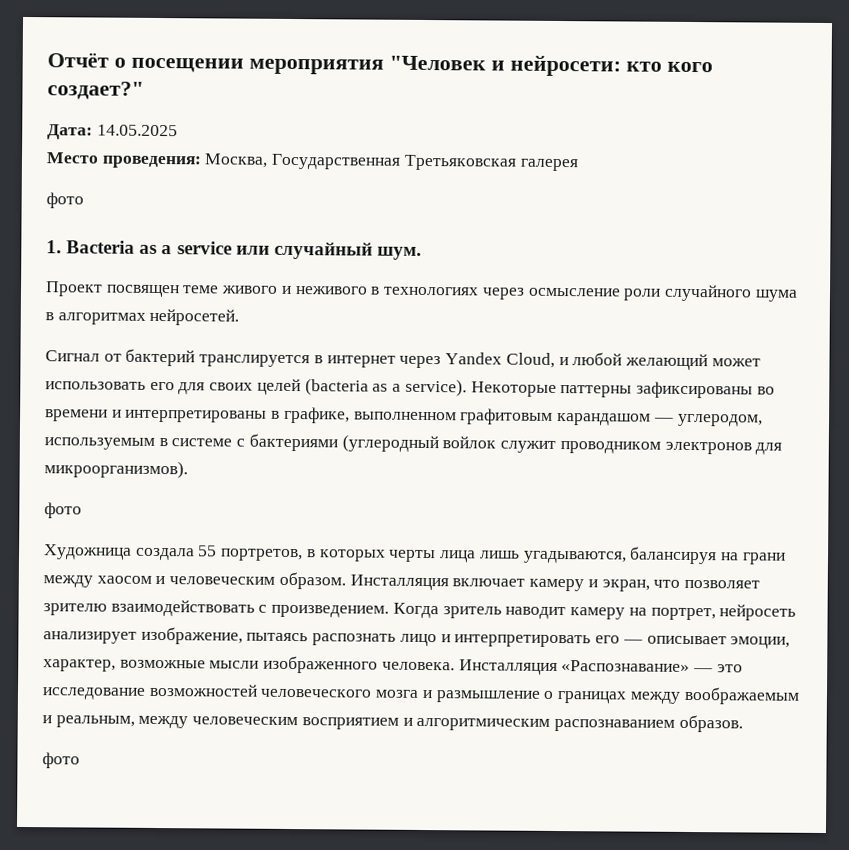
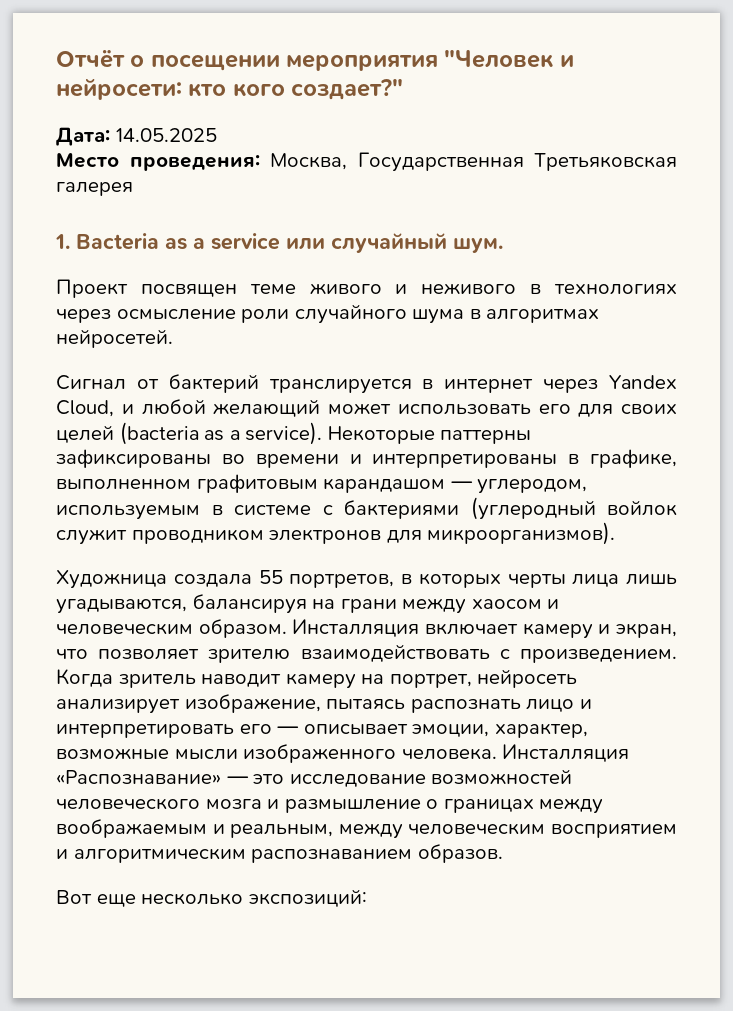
  Место проведения: Москва, Государственная Третьяковская галерея
- фото
  Некоторые паттерны зафиксированы во времени и интерпретированы в графике, выполненном графитовым карандашом — углеродом, используемым в системе с бактериями (углеродный войлок служит проводником электронов для микроорганизмов).
- фото
  Инсталляция «Распознавание» — это исследование возможностей человеческого мозга и размышление о границах между воображаемым и реальным, между человеческим восприятием и алгоритмическим распознаванием образов.
- фото
+ Вот еще несколько экспозиций:

